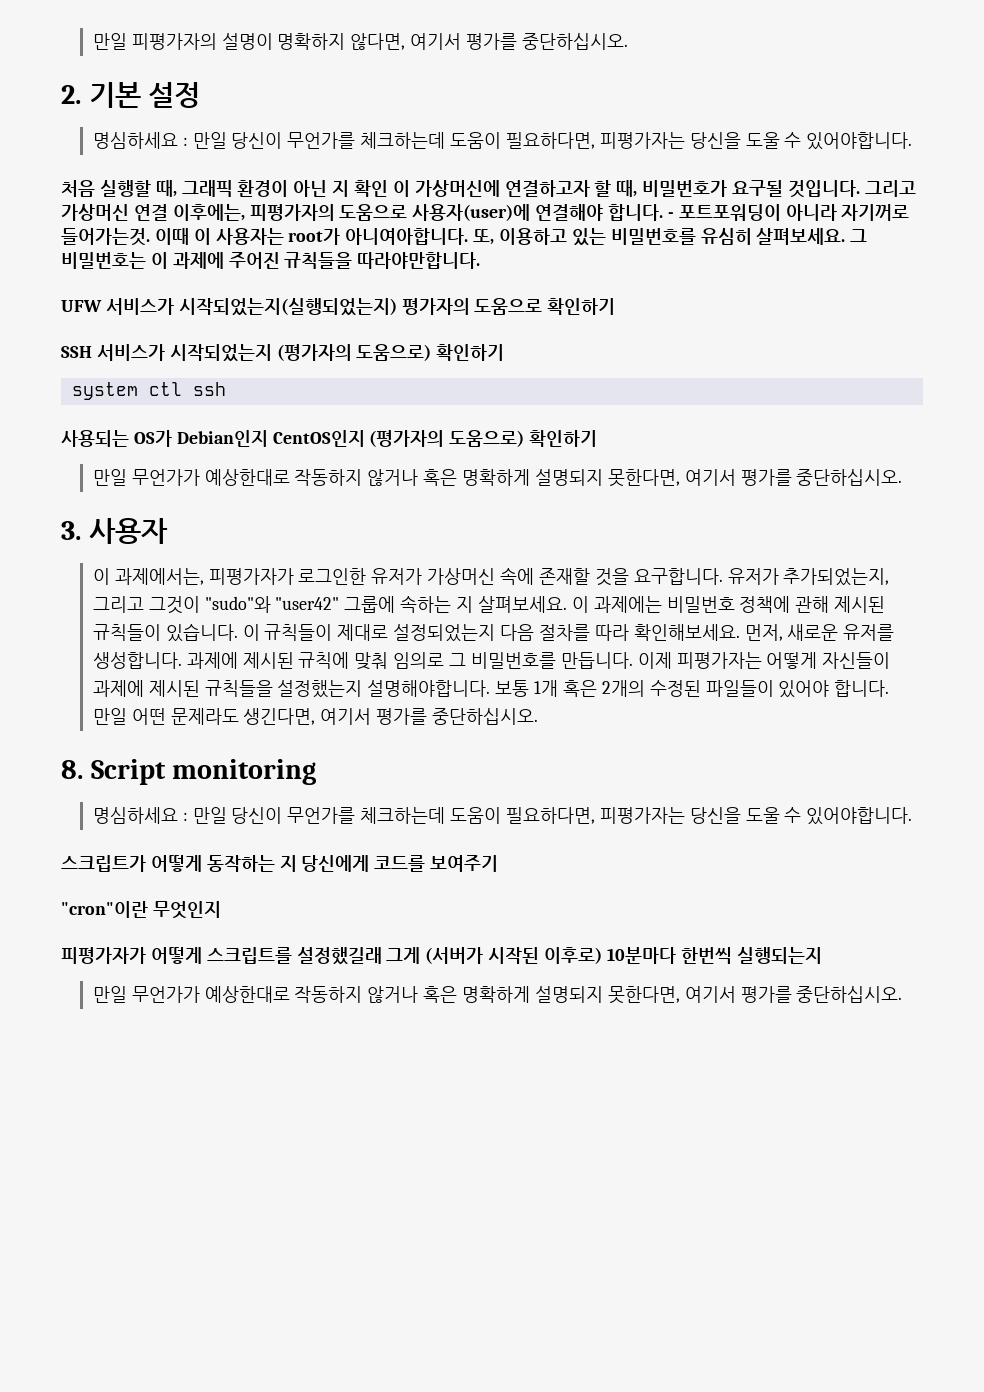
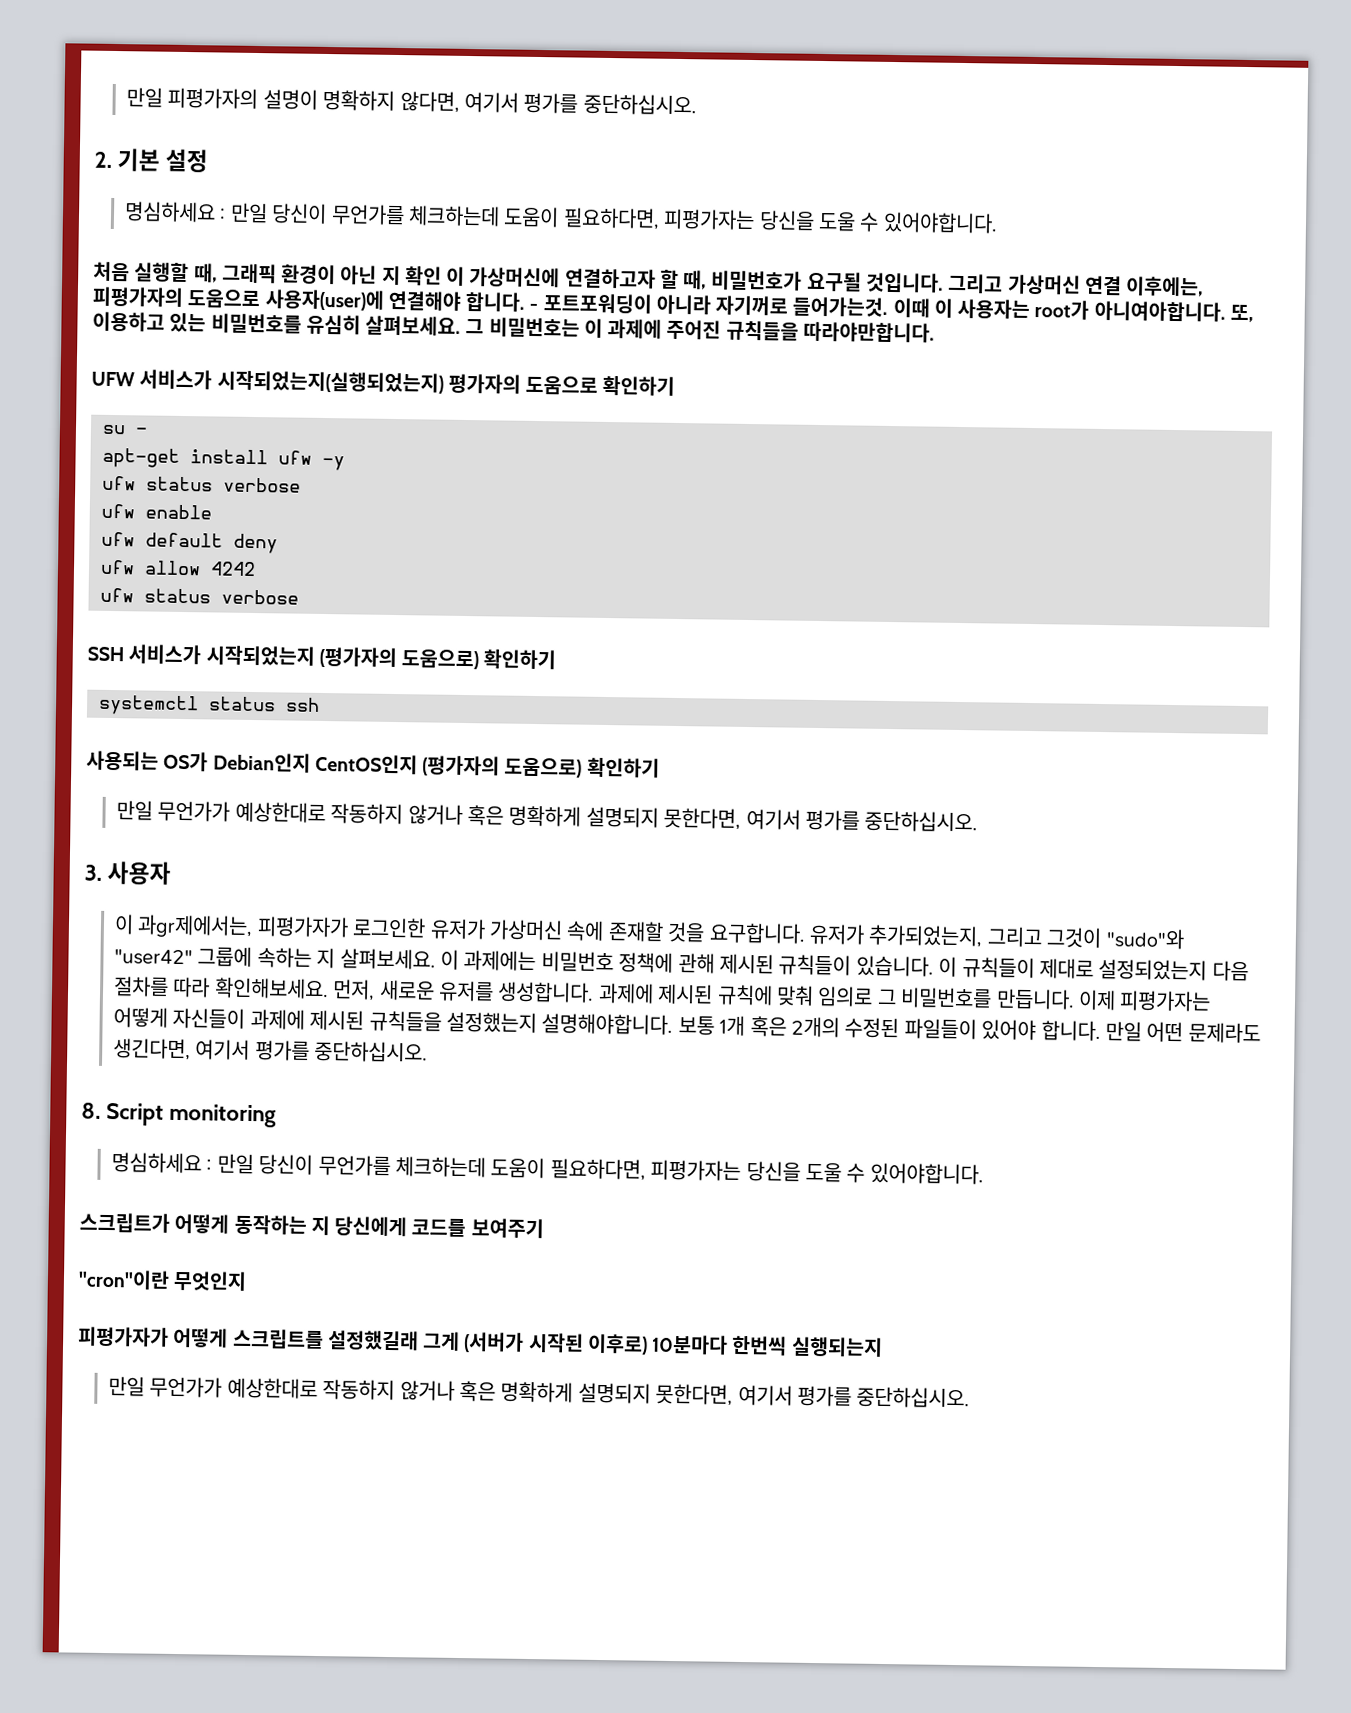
+ su -
+ apt-get install ufw -y
+ ufw status verbose
+ ufw enable
+ ufw default deny
+ ufw allow 4242
+ ufw status verbose
- system ctl ssh
+ systemctl status ssh
- 이 과제에서는, 피평가자가 로그인한 유저가 가상머신 속에 존재할 것을 요구합니다.
+ 이 과gr제에서는, 피평가자가 로그인한 유저가 가상머신 속에 존재할 것을 요구합니다.

